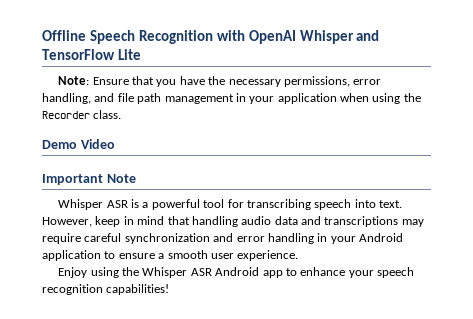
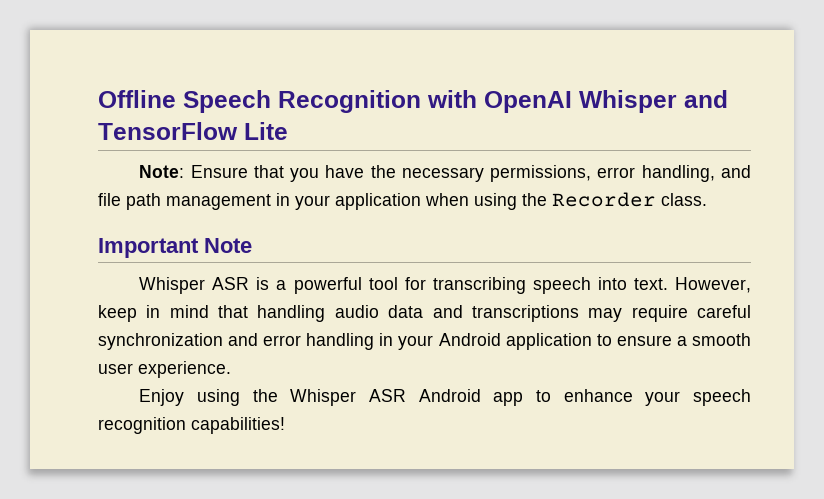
- Demo Video

